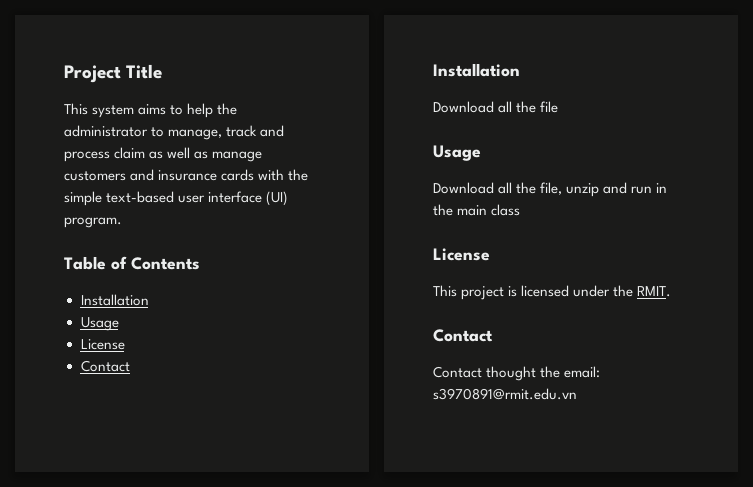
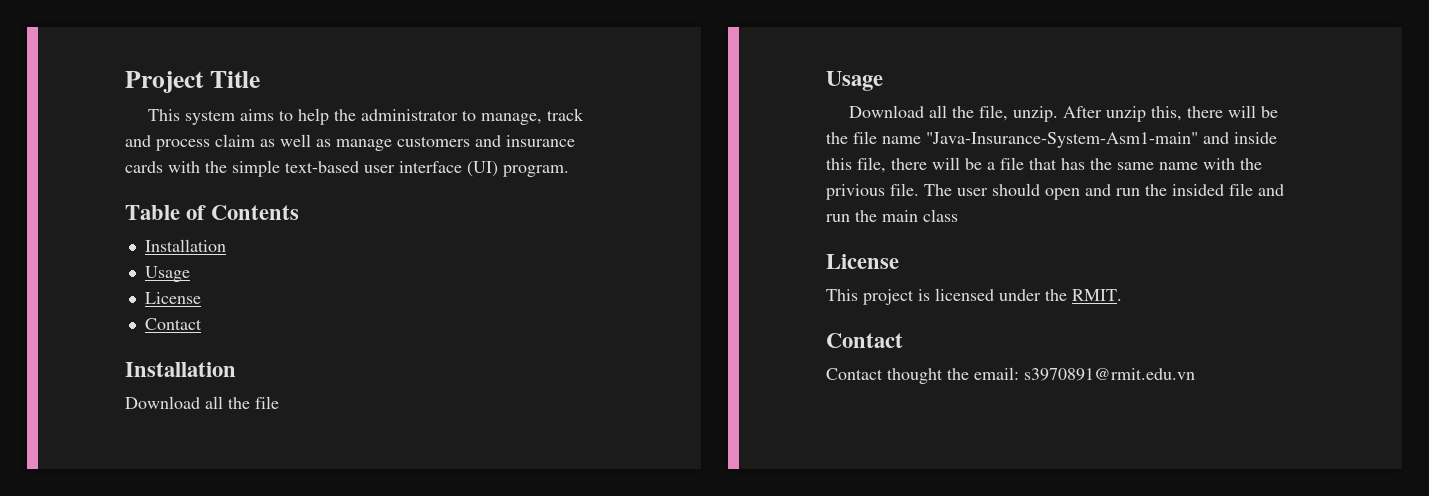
- Download all the file, unzip and run in the main class
+ Download all the file, unzip. After unzip this, there will be the file name "Java-Insurance-System-Asm1-main" and inside this file, there will be a file that has the same name with the privious file. The user should open and run the insided file and run the main class

